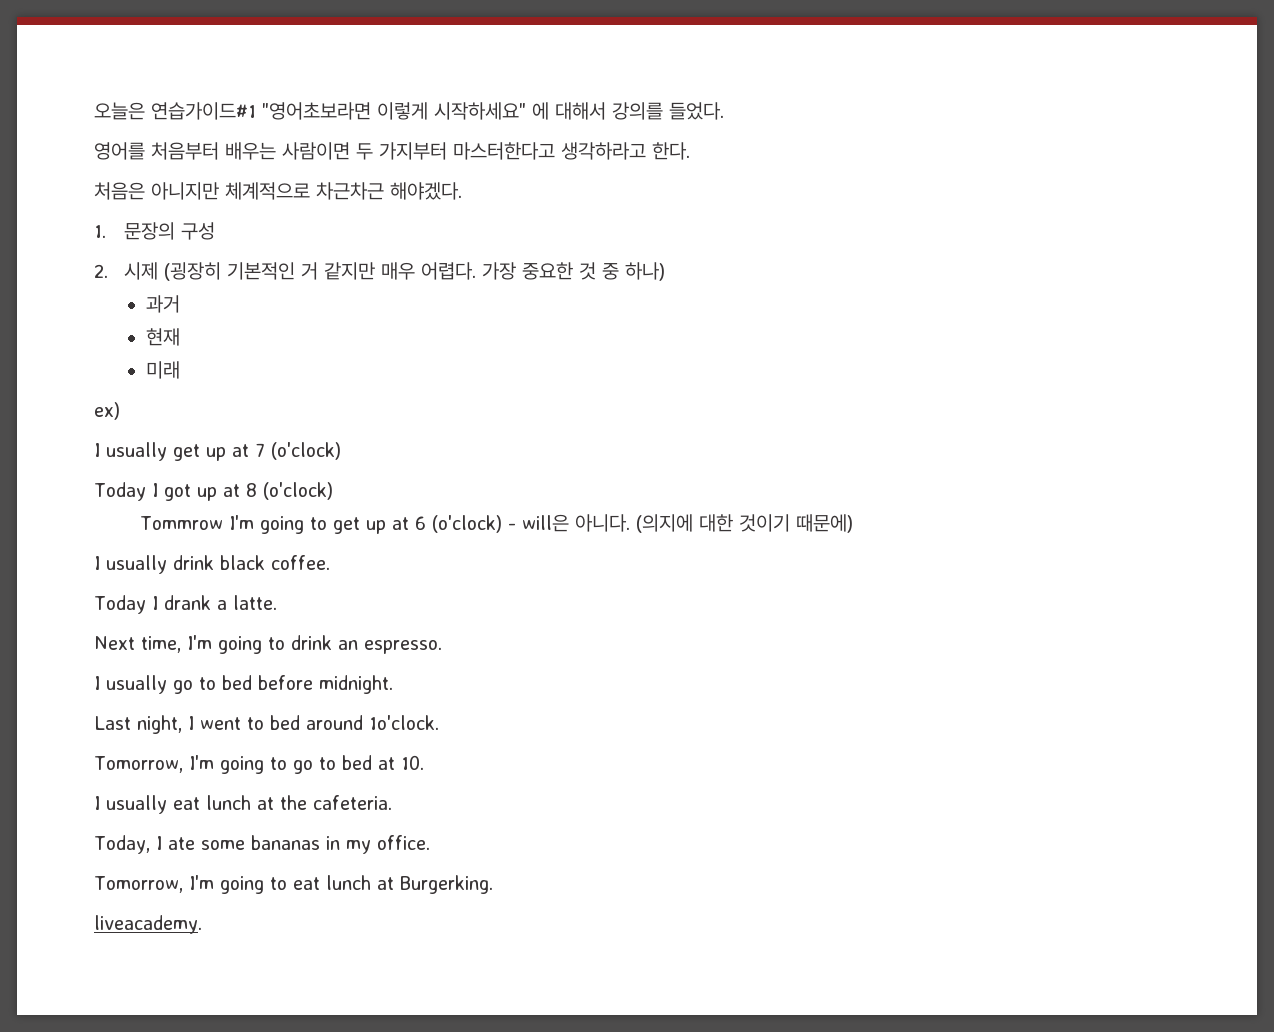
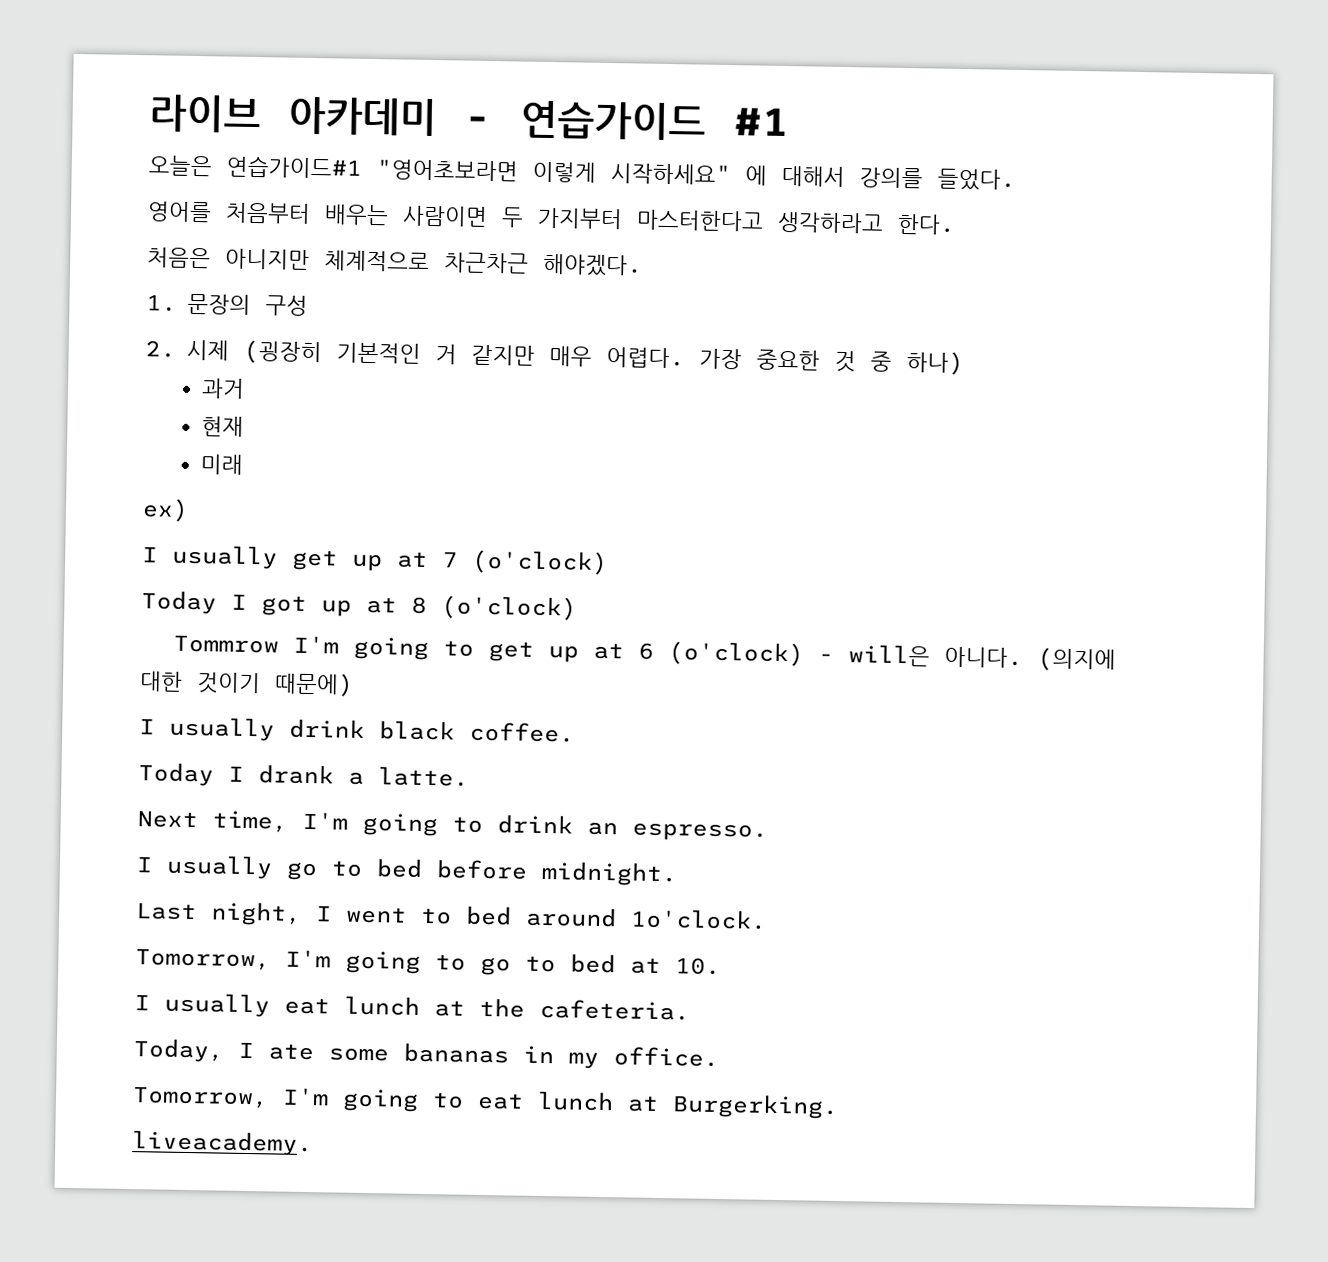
+ 라이브 아카데미 - 연습가이드 #1

